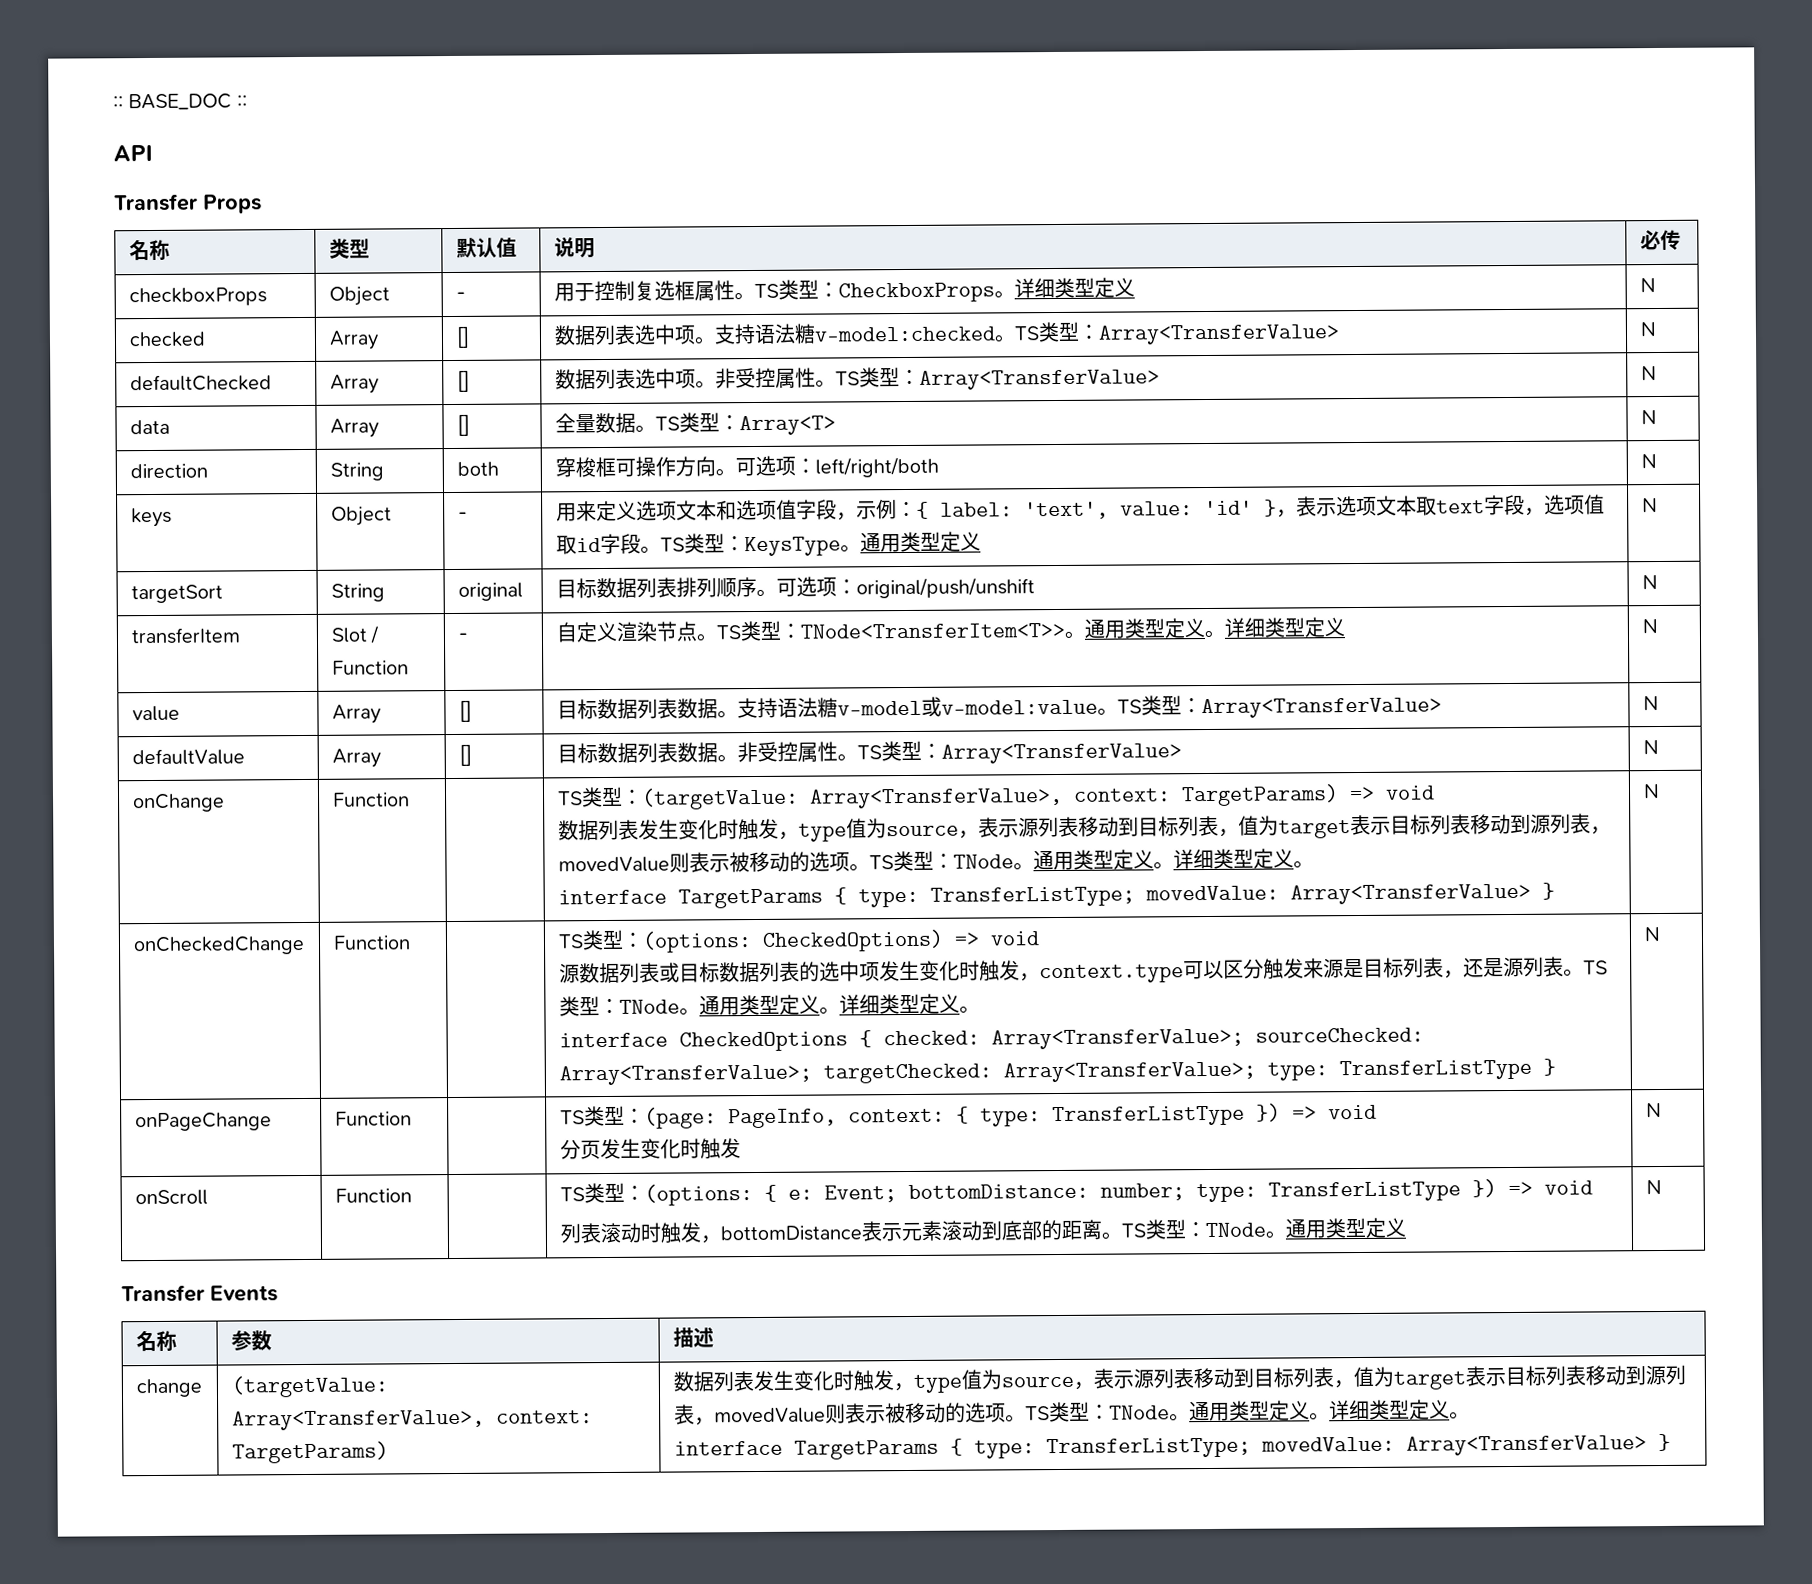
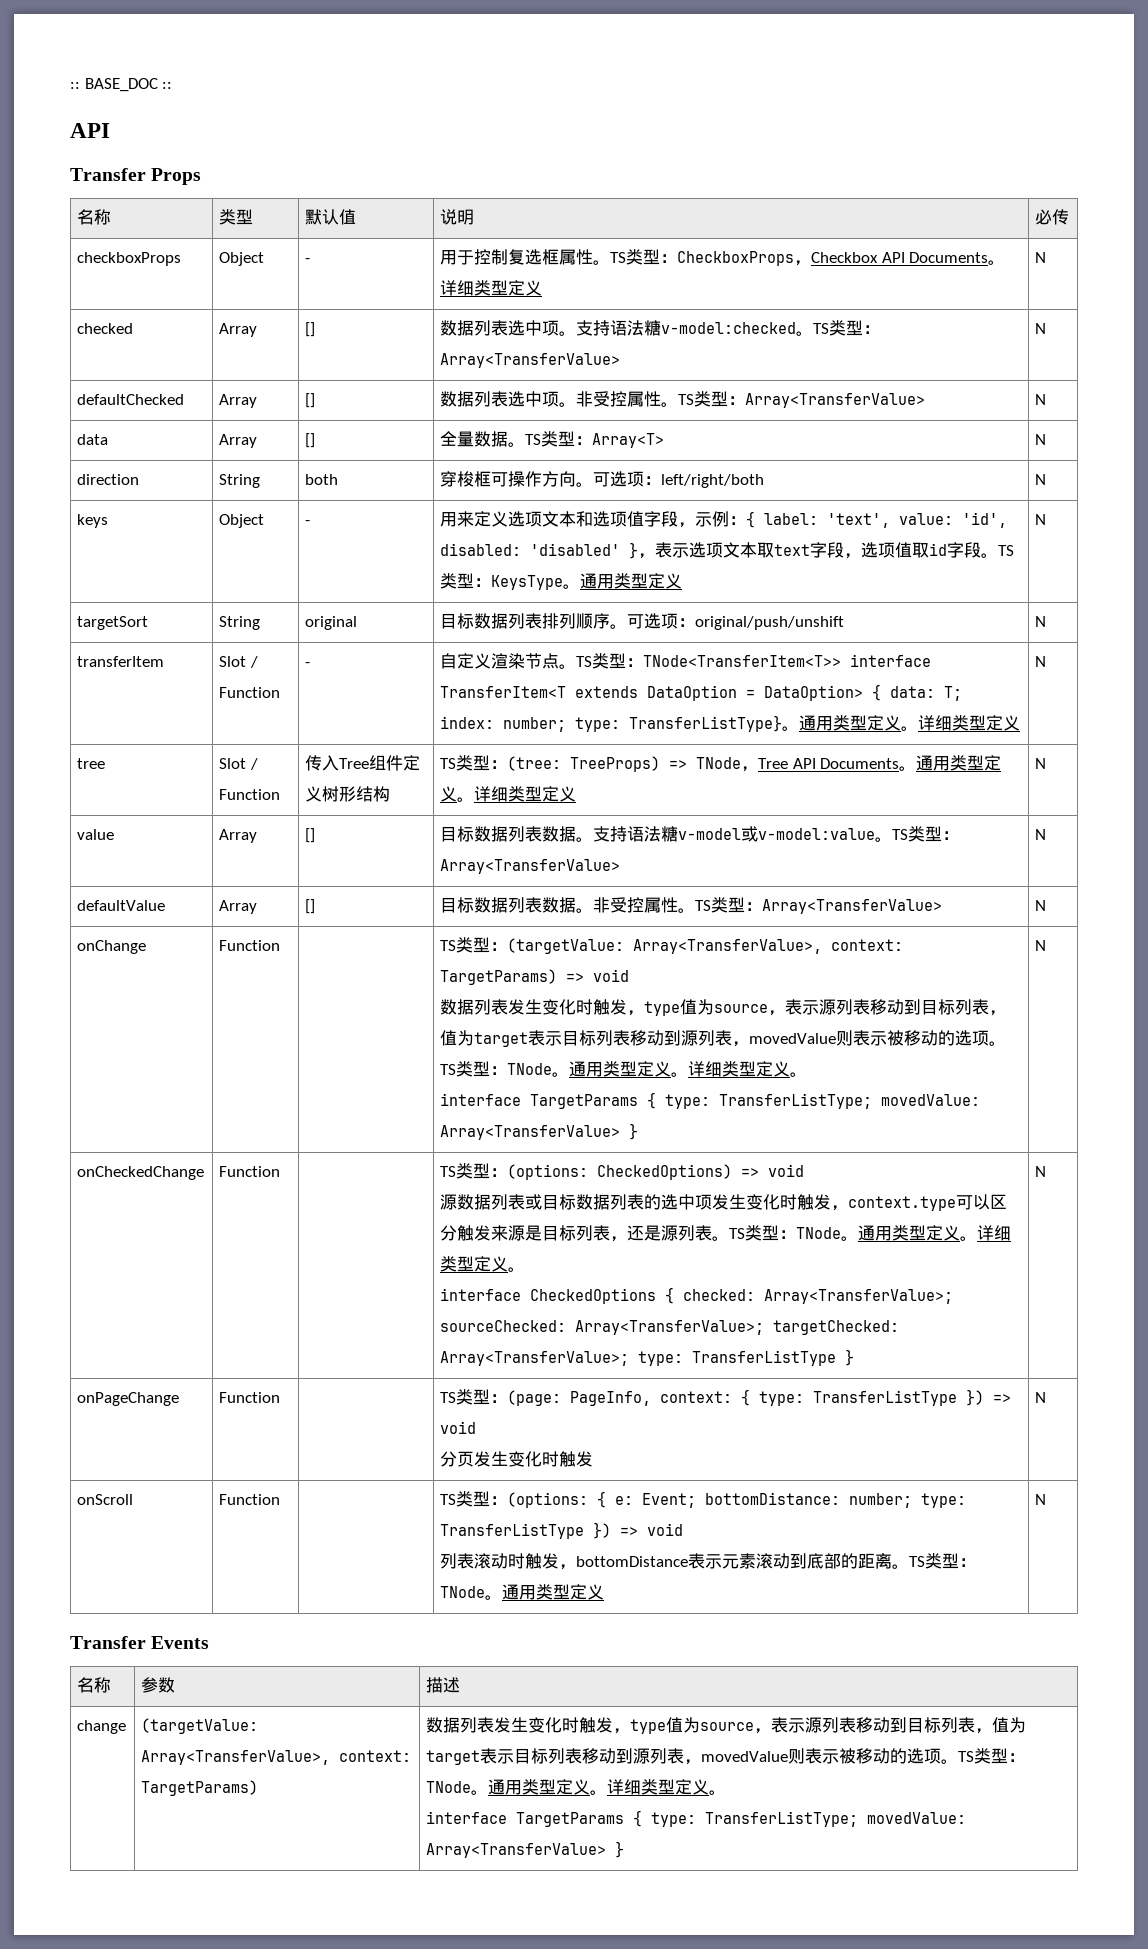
- checkboxProps | Object | - | 用于控制复选框属性。TS类型：CheckboxProps。详细类型定义 | N
+ checkboxProps | Object | - | 用于控制复选框属性。TS类型：CheckboxProps，Checkbox API Documents。详细类型定义 | N
- keys | Object | - | 用来定义选项文本和选项值字段，示例：{ label: 'text', value: 'id' }，表示选项文本取text字段，选项值取id字段。TS类型：KeysType。通用类型定义 | N
+ keys | Object | - | 用来定义选项文本和选项值字段，示例：{ label: 'text', value: 'id', disabled: 'disabled' }，表示选项文本取text字段，选项值取id字段。TS类型：KeysType。通用类型定义 | N
- transferItem | Slot / Function | - | 自定义渲染节点。TS类型：TNode<TransferItem<T>>。通用类型定义。详细类型定义 | N
+ transferItem | Slot / Function | - | 自定义渲染节点。TS类型：TNode<TransferItem<T>> interface TransferItem<T extends DataOption = DataOption> { data: T; index: number; type: TransferListType}。通用类型定义。详细类型定义 | N
+ tree | Slot / Function | 传入Tree组件定义树形结构 | TS类型：(tree: TreeProps) => TNode，Tree API Documents。通用类型定义。详细类型定义 | N

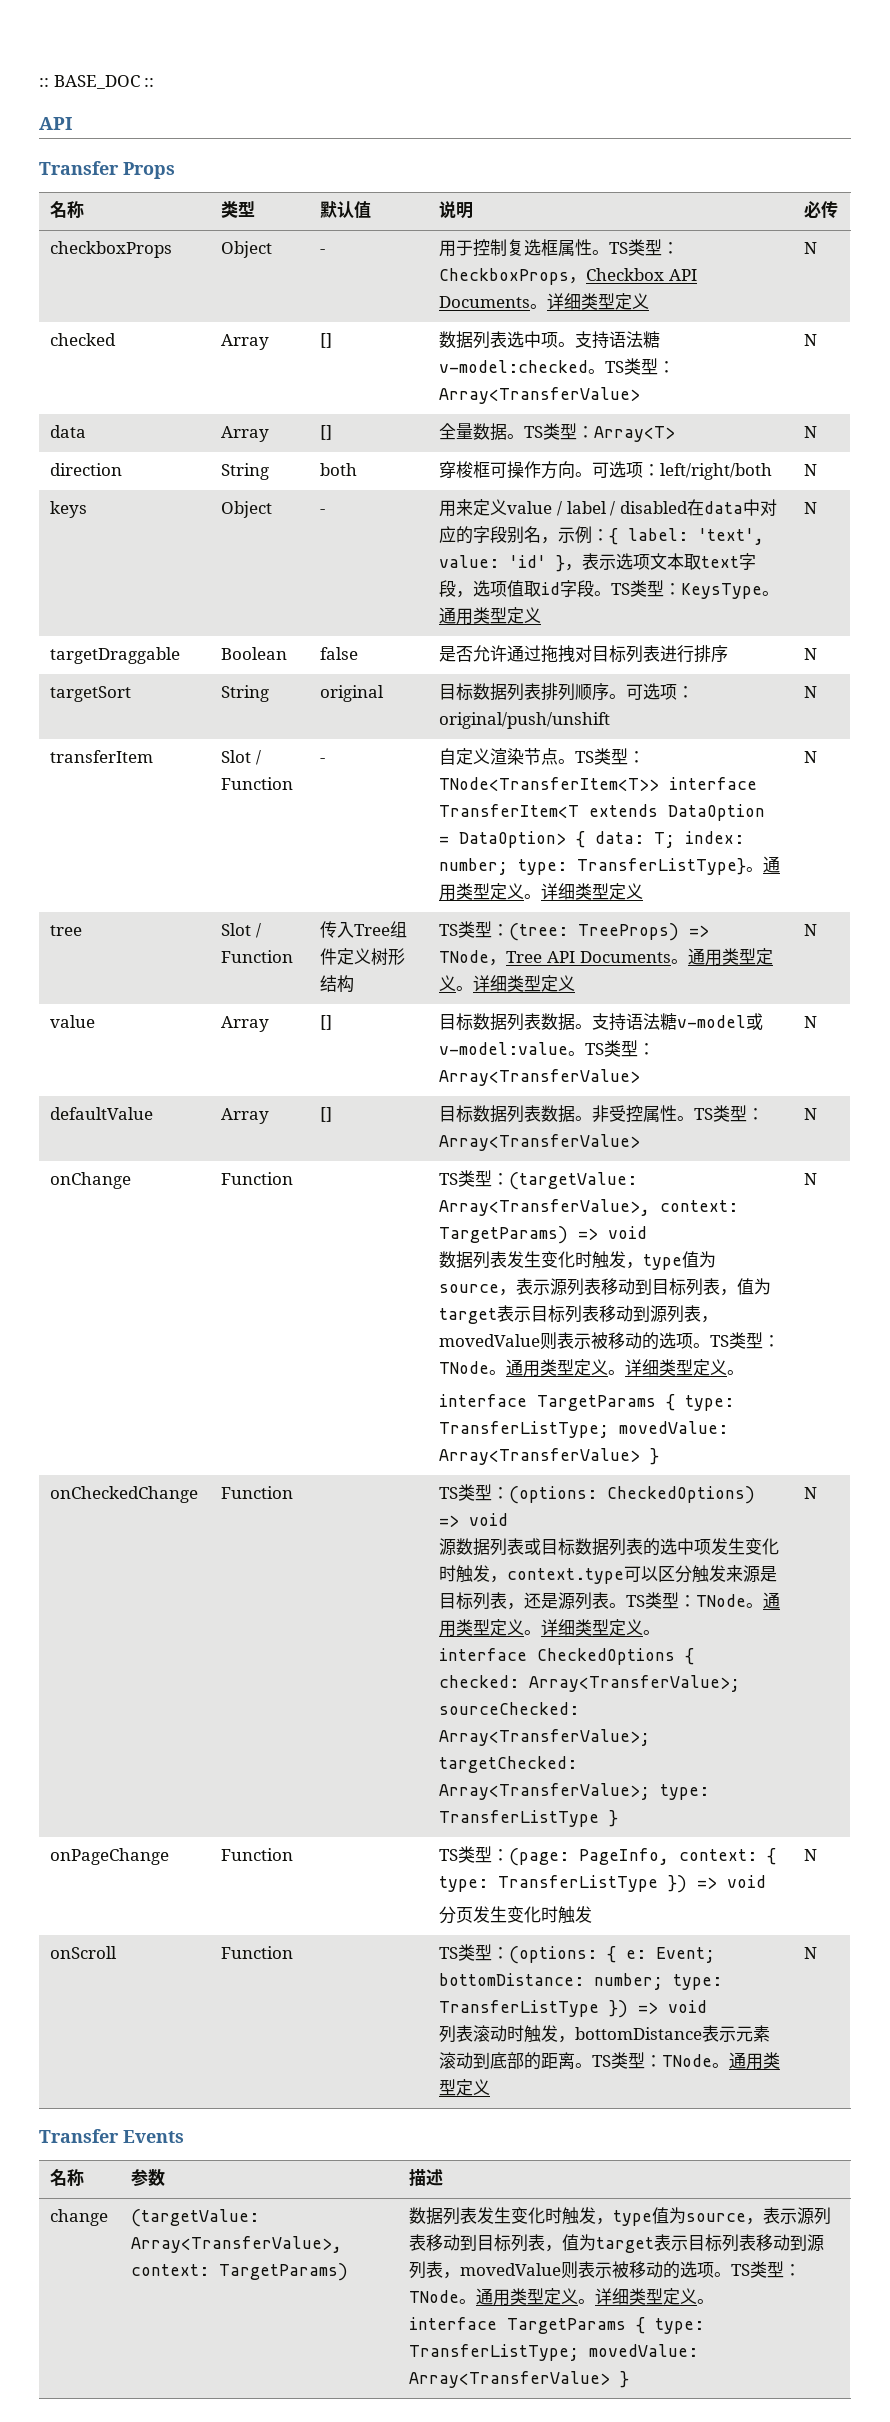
- defaultChecked | Array | [] | 数据列表选中项。非受控属性。TS类型：Array<TransferValue> | N
- 用来定义选项文本和选项值字段，示例：{ label: 'text', value: 'id', disabled: 'disabled' }，表示选项文本取text字段，选项值取id字段。
+ 用来定义value / label / disabled在data中对应的字段别名，示例：{ label: 'text', value: 'id' }，表示选项文本取text字段，选项值取id字段。
+ targetDraggable | Boolean | false | 是否允许通过拖拽对目标列表进行排序 | N

